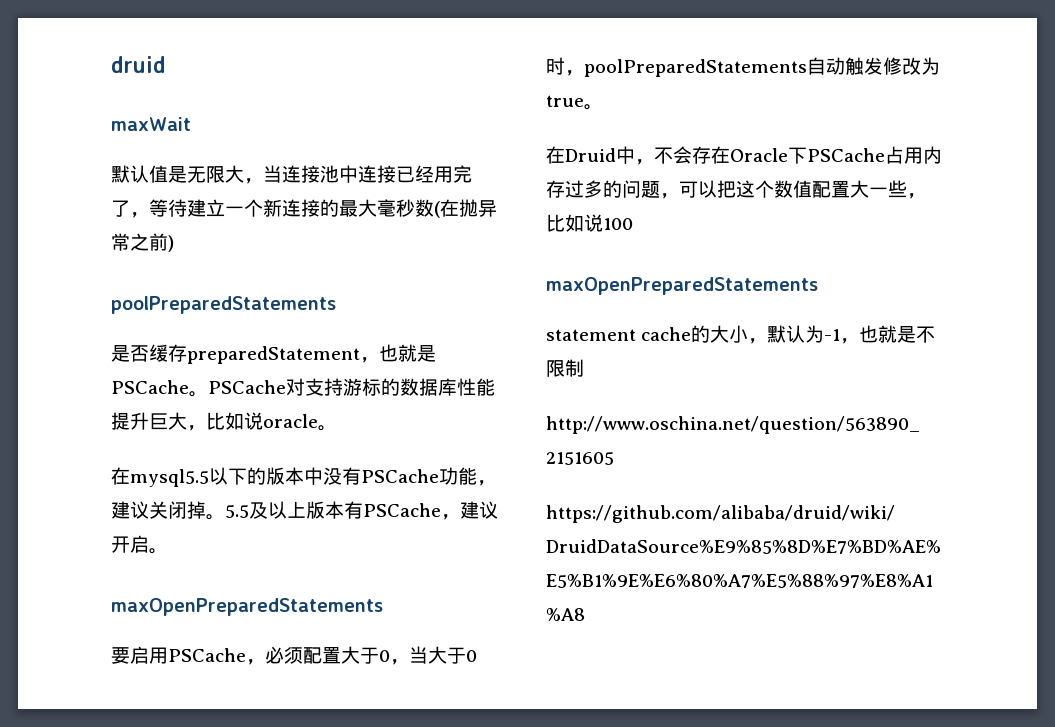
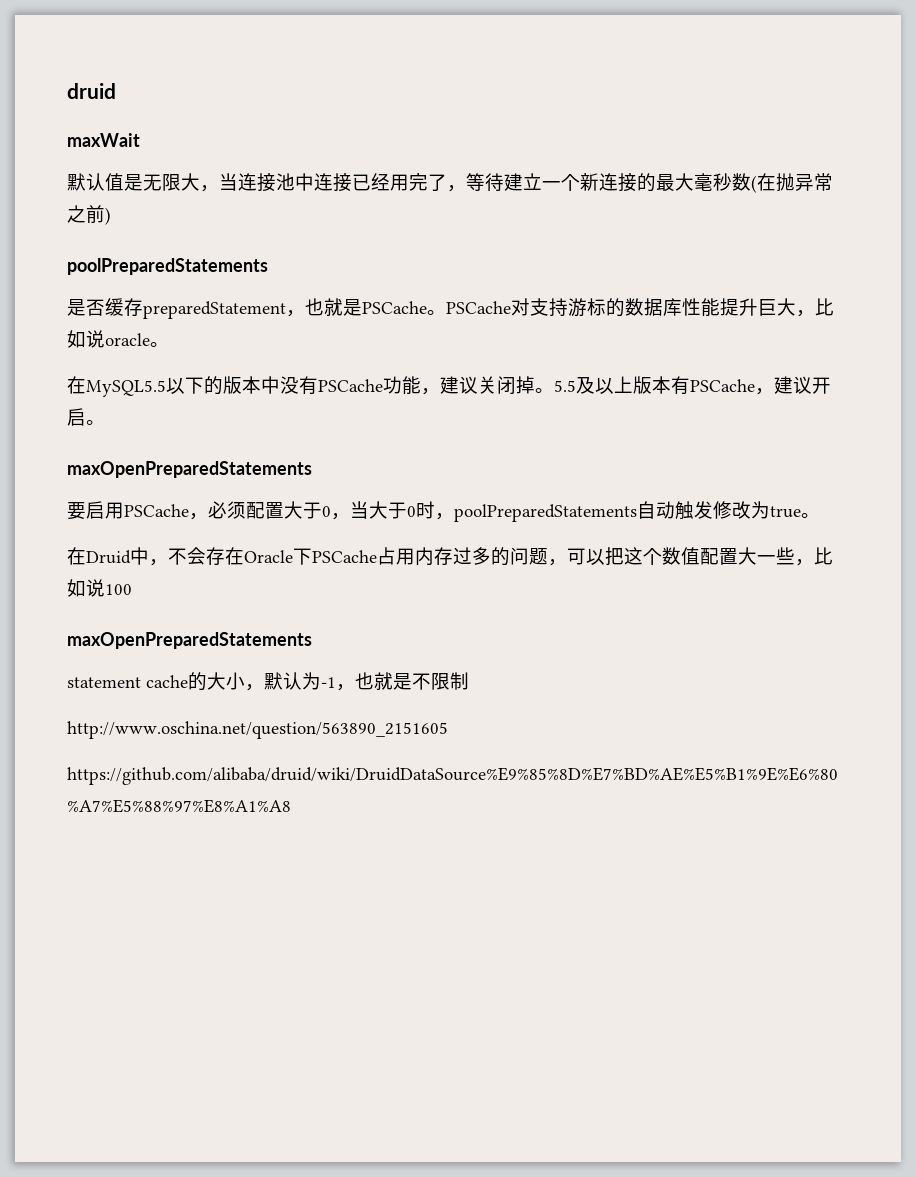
- 在mysql5.5以下的版本中没有PSCache功能，建议关闭掉。
+ 在MySQL5.5以下的版本中没有PSCache功能，建议关闭掉。

